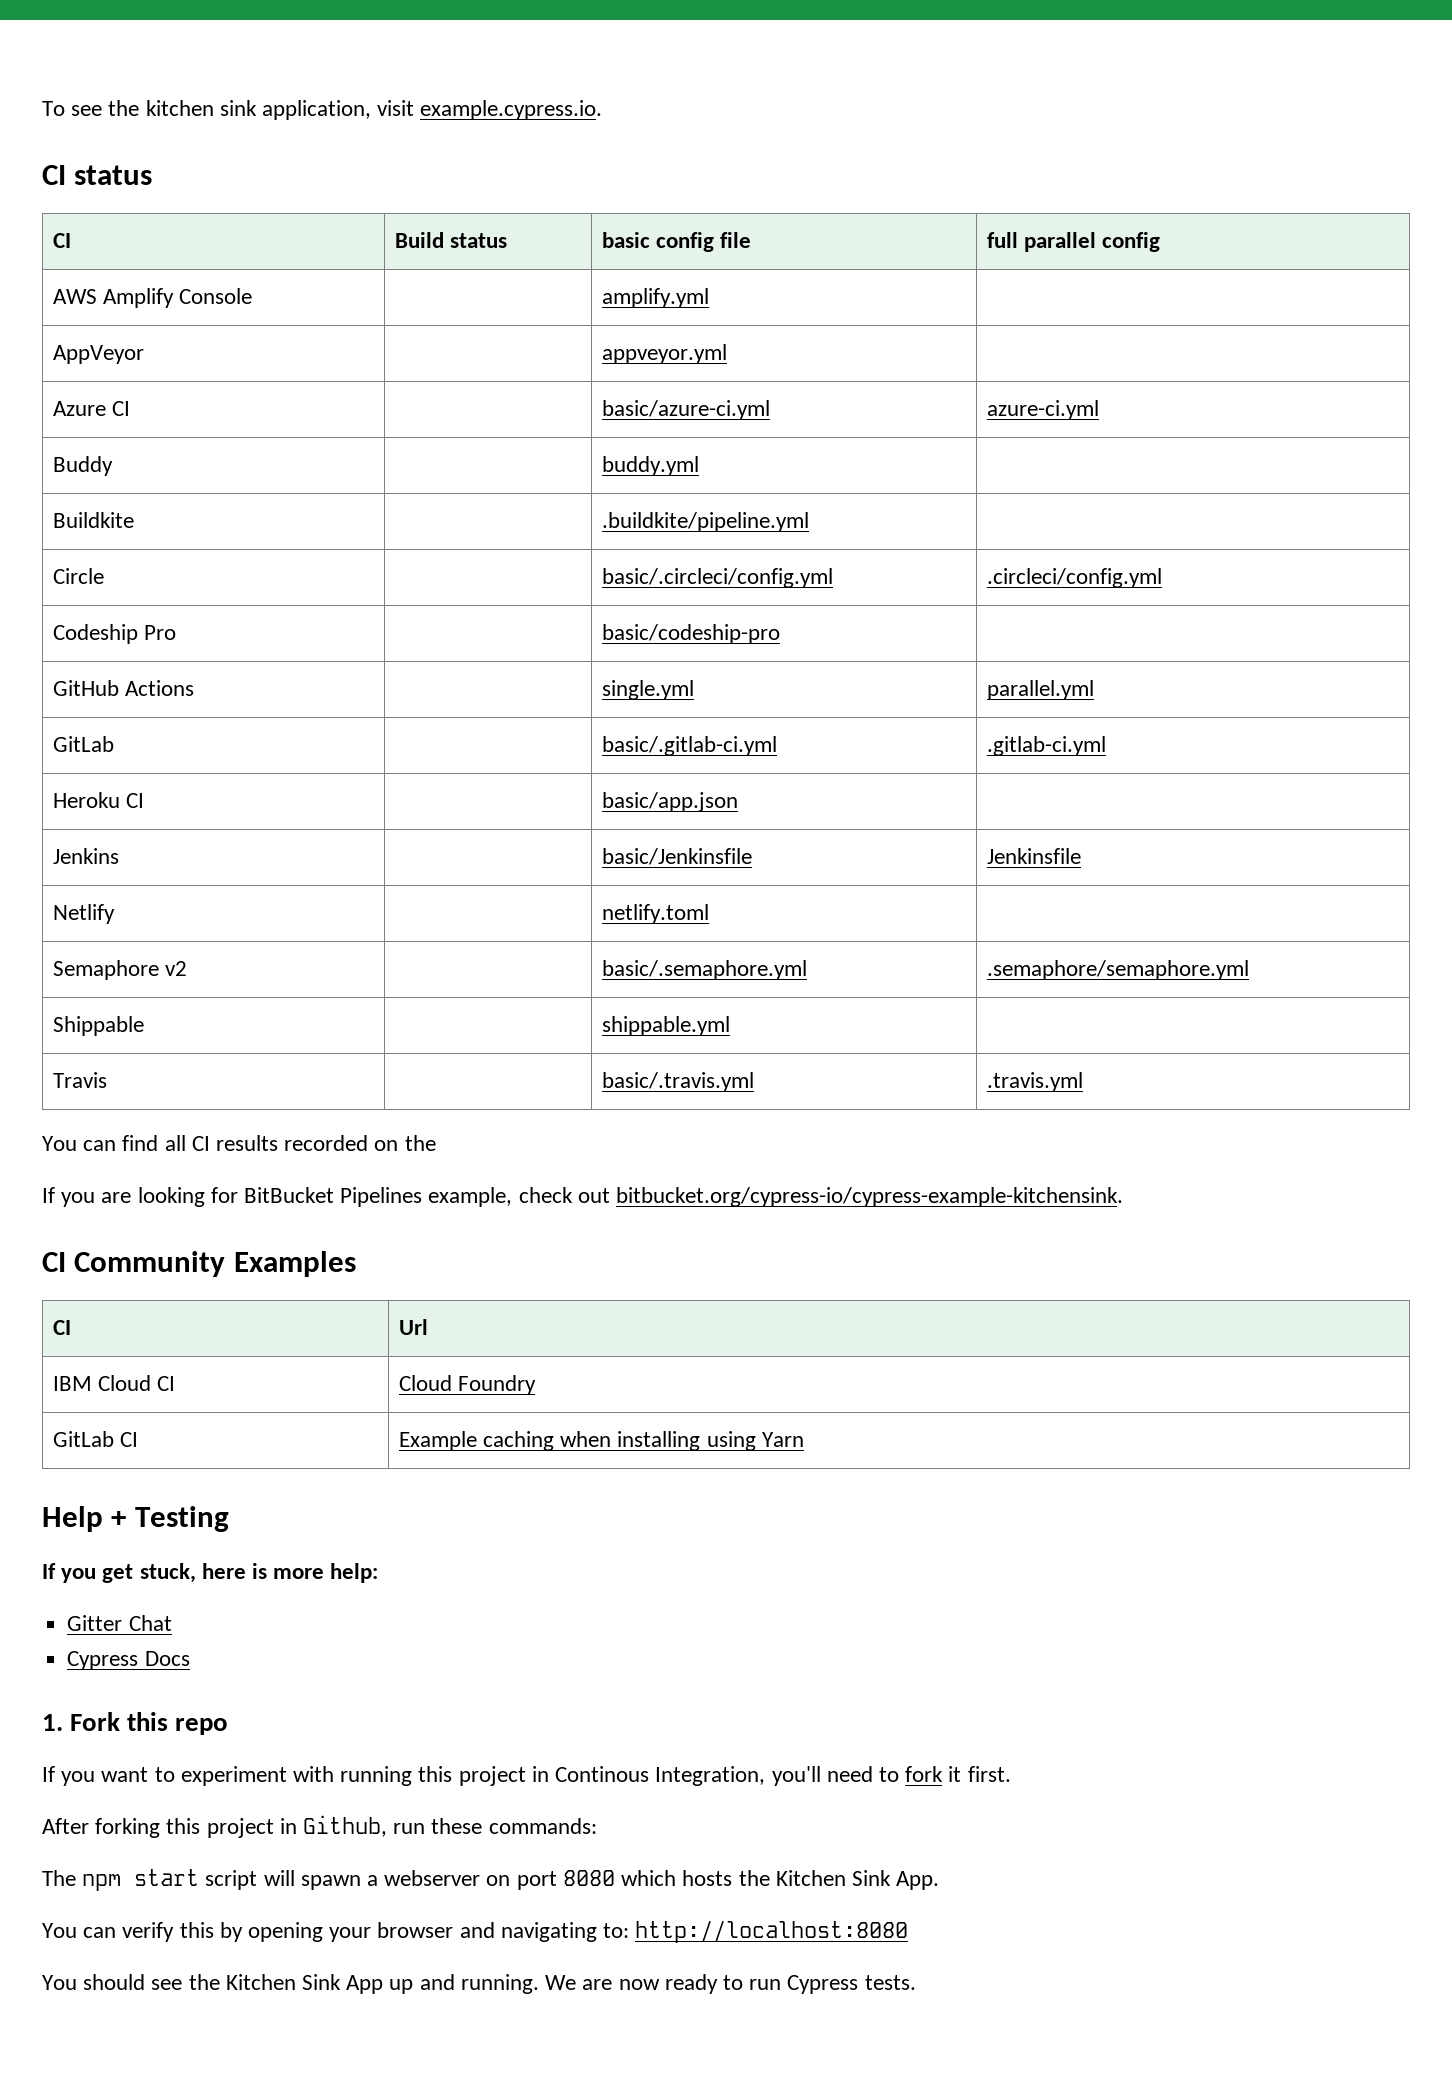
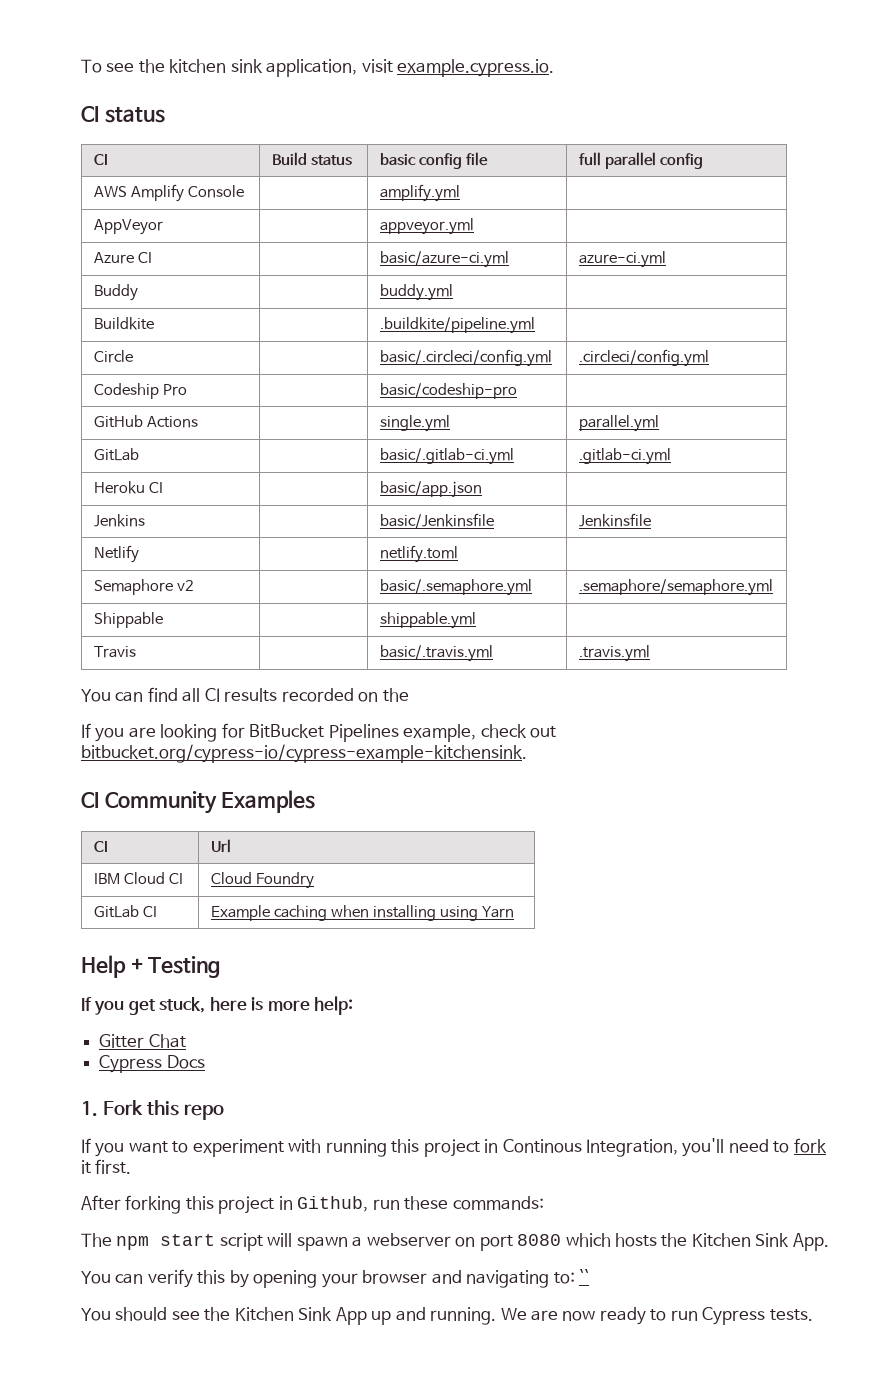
- You can verify this by opening your browser and navigating to: http://localhost:8080
+ You can verify this by opening your browser and navigating to: ``

